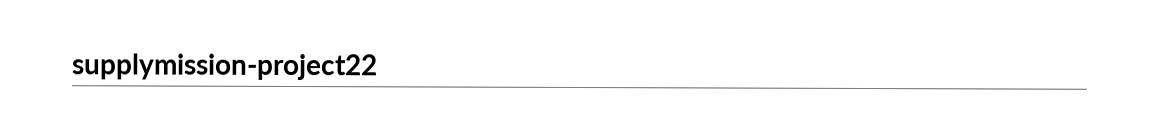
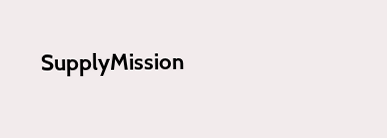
- supplymission-project22
+ SupplyMission

